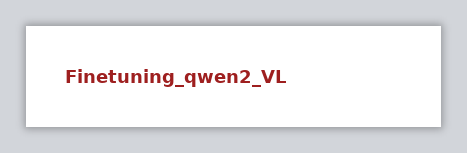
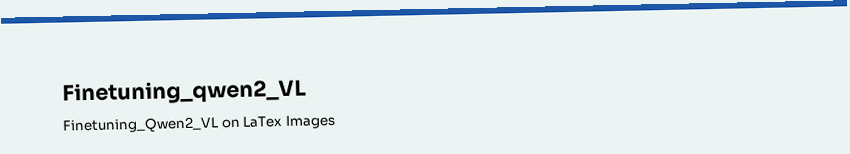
+ Finetuning_Qwen2_VL on LaTex Images

